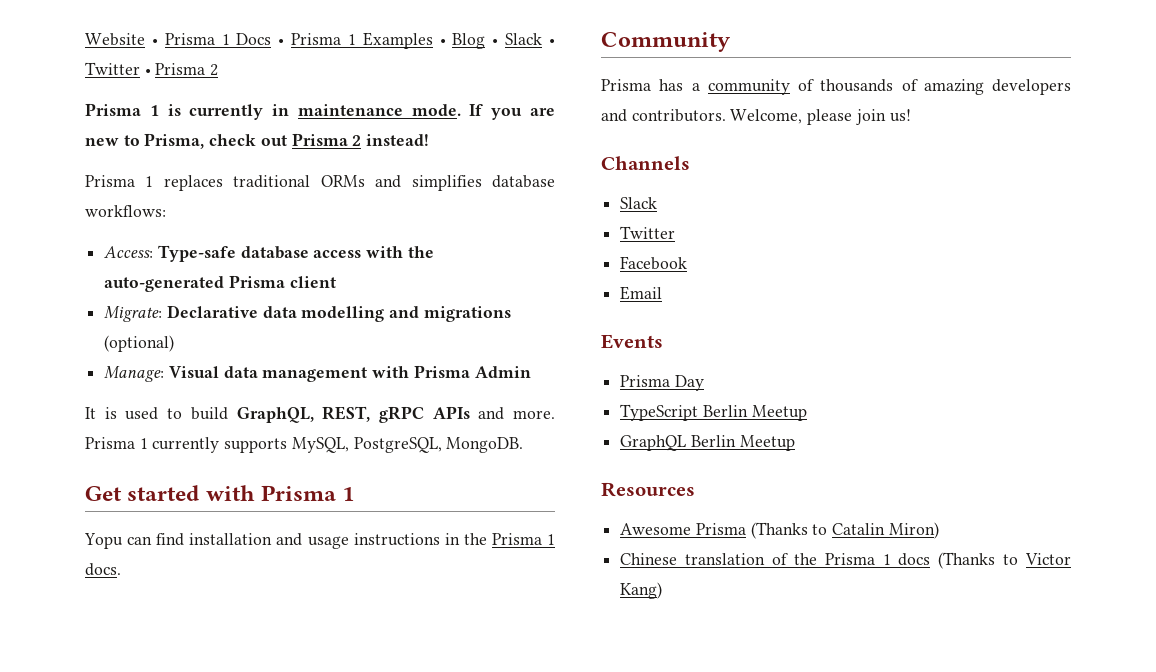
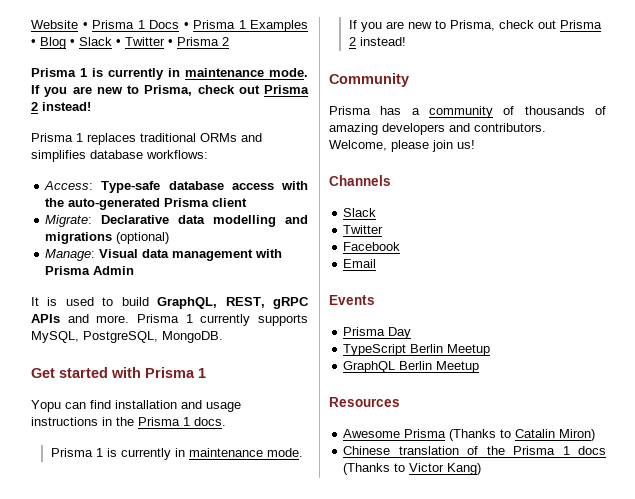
  Yopu can find installation and usage instructions in the Prisma 1 docs.
+ Prisma 1 is currently in maintenance mode. If you are new to Prisma, check out Prisma 2 instead!

